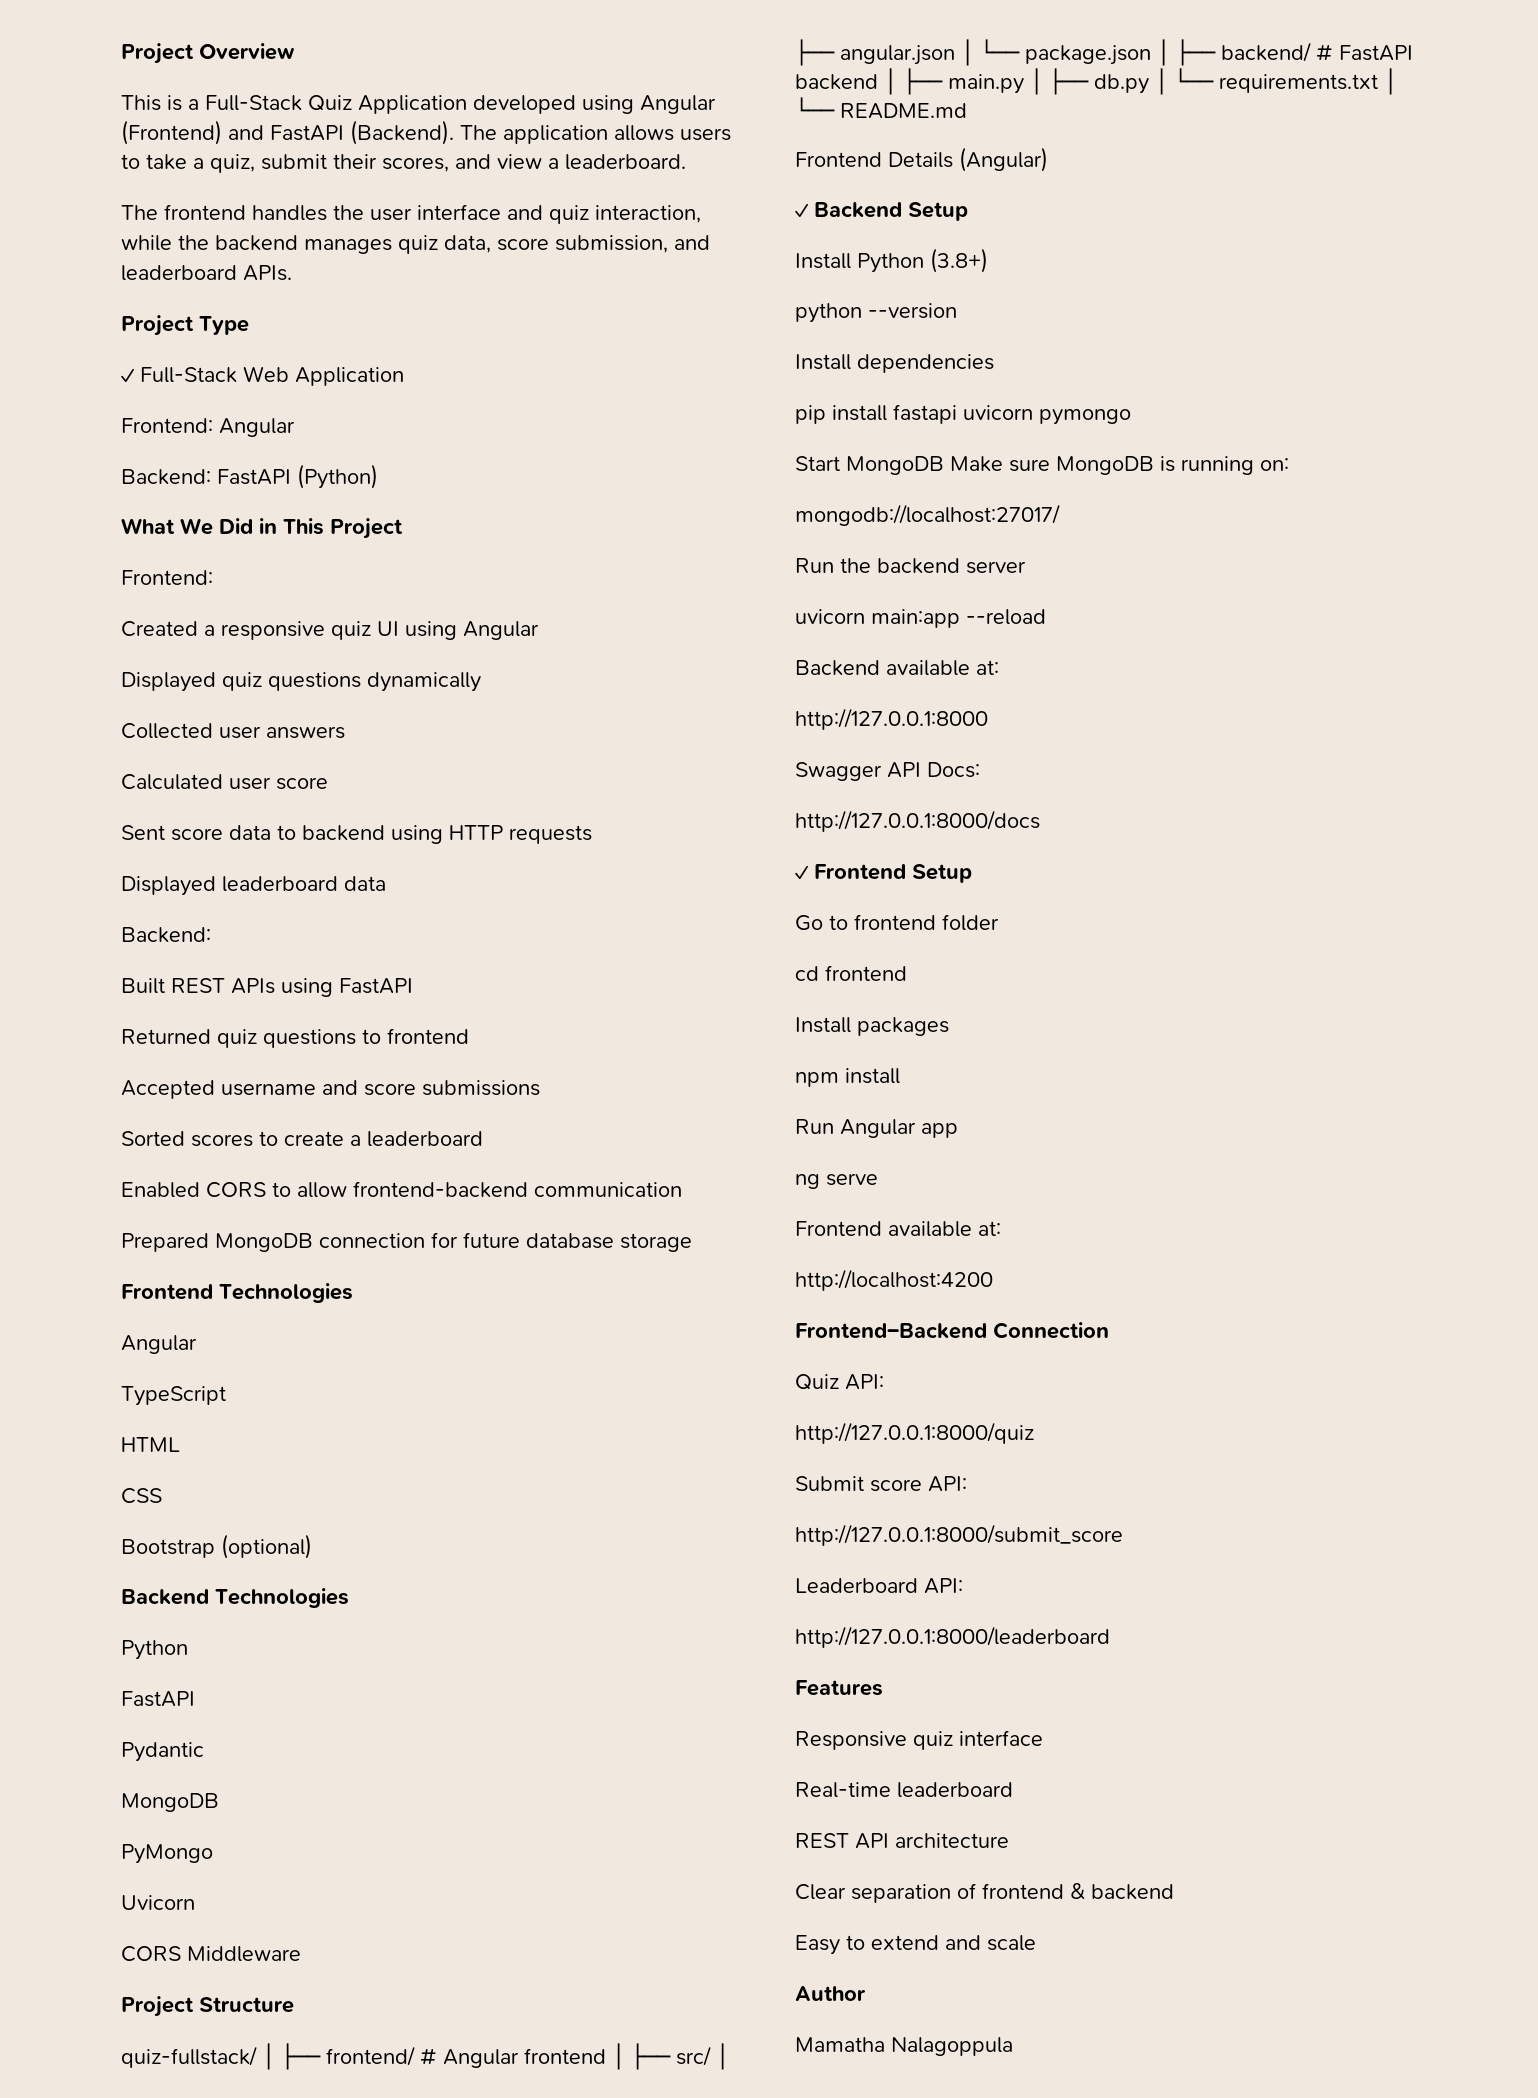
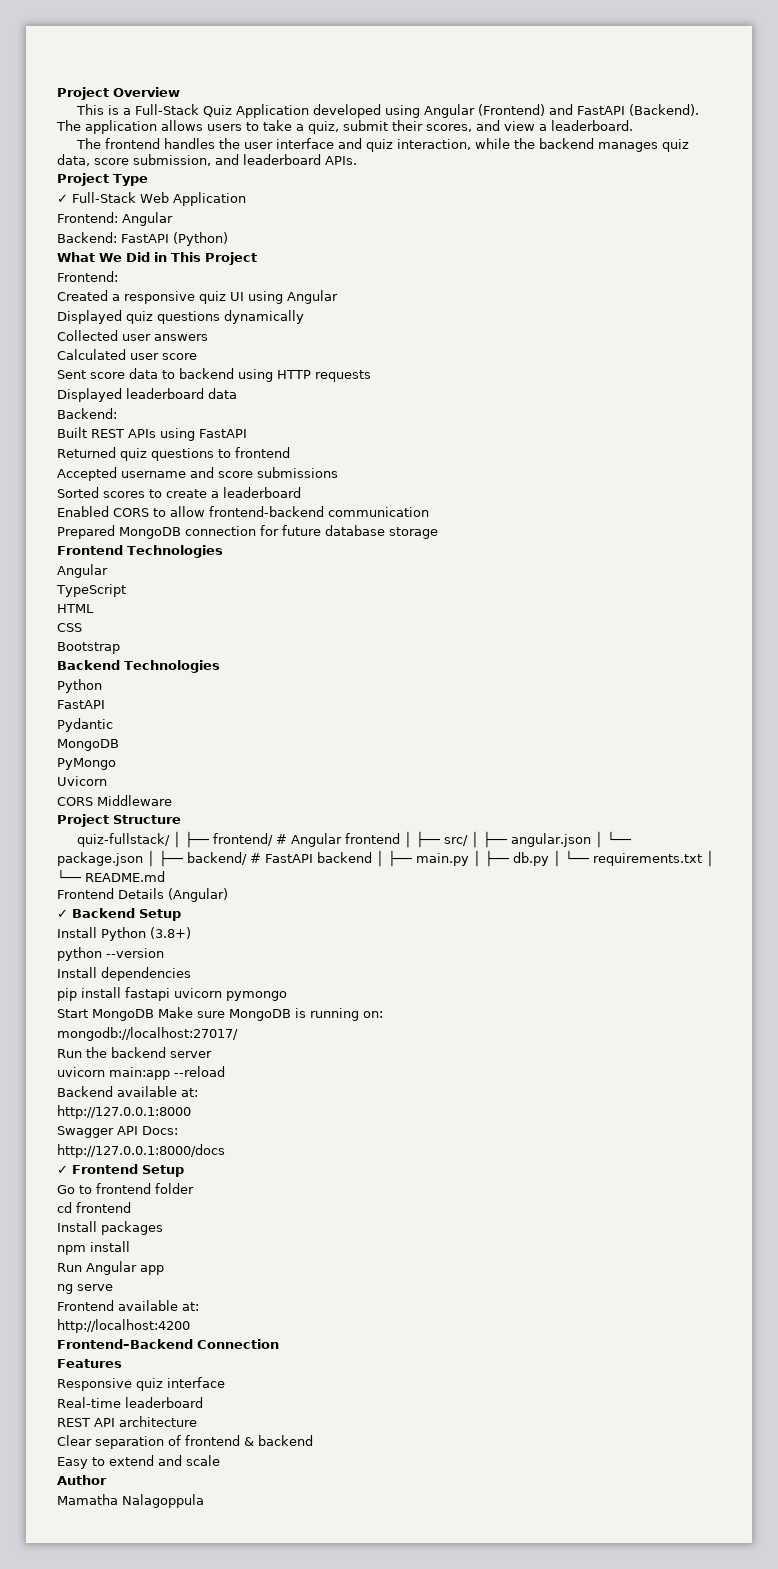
- Bootstrap (optional)
+ Bootstrap
- Quiz API:
- http://127.0.0.1:8000/quiz
- Submit score API:
- http://127.0.0.1:8000/submit_score
- Leaderboard API:
- http://127.0.0.1:8000/leaderboard

